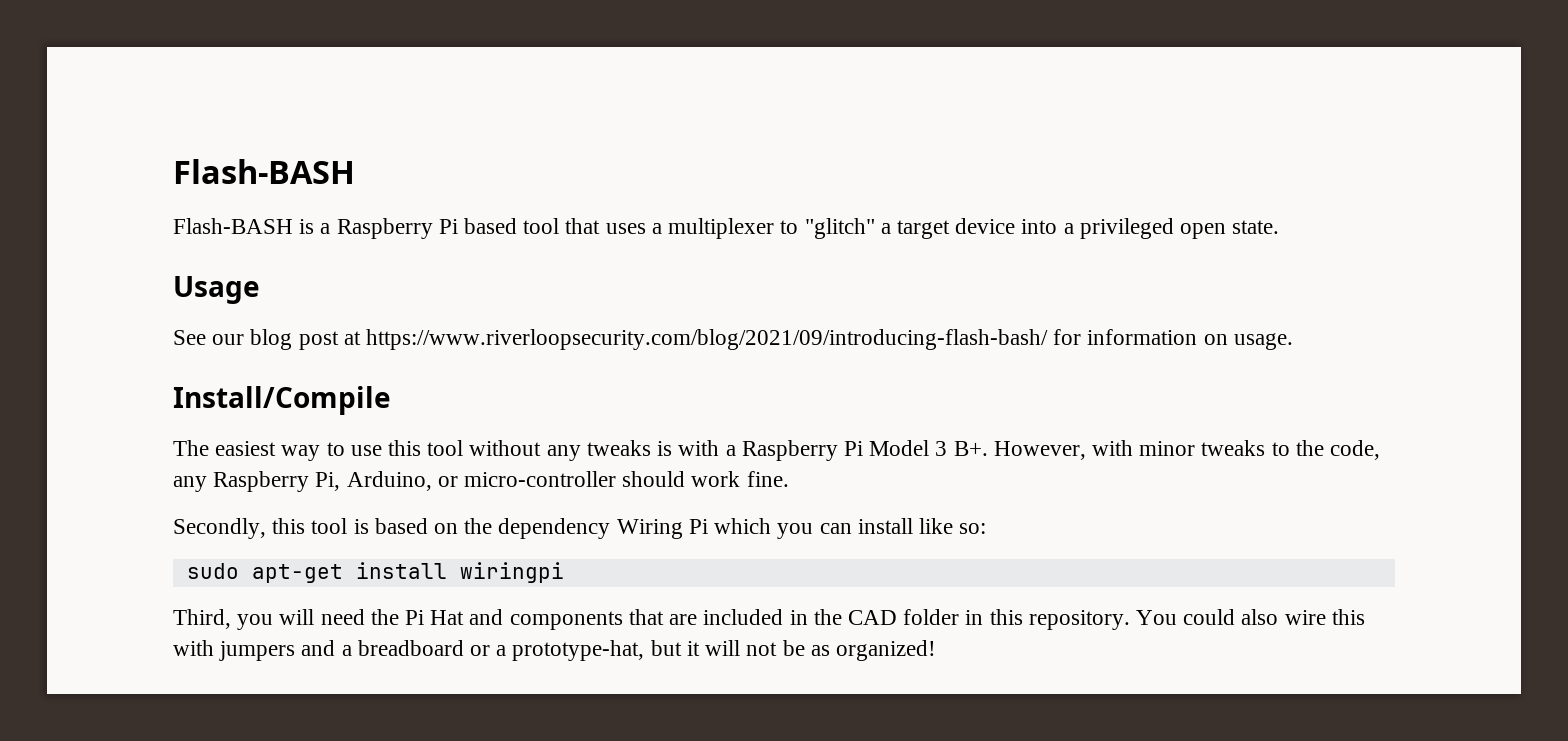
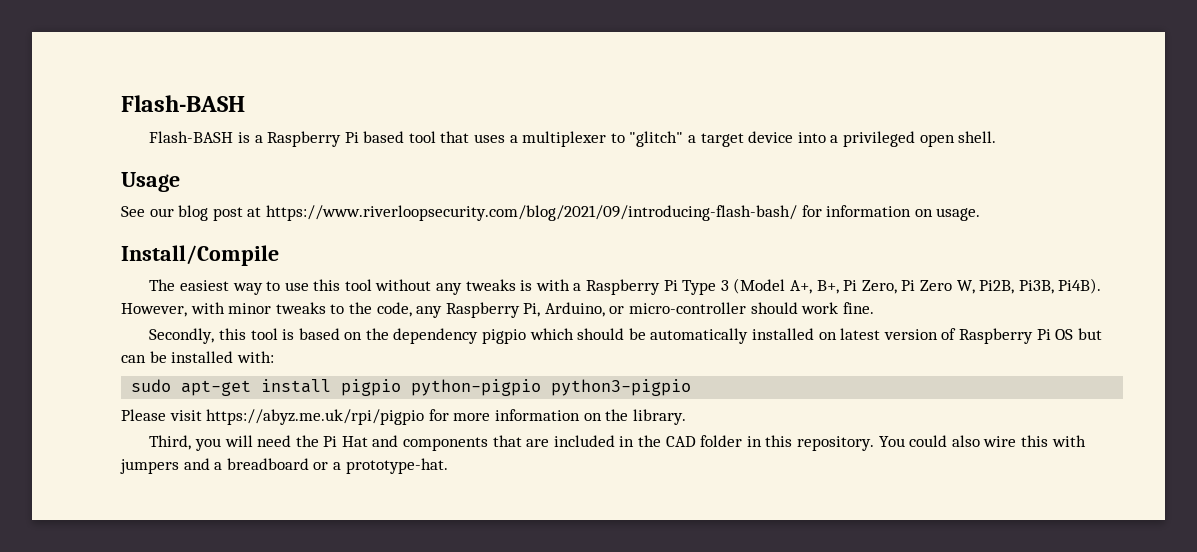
- Flash-BASH is a Raspberry Pi based tool that uses a multiplexer to "glitch" a target device into a privileged open state.
+ Flash-BASH is a Raspberry Pi based tool that uses a multiplexer to "glitch" a target device into a privileged open shell.
- The easiest way to use this tool without any tweaks is with a Raspberry Pi Model 3 B+. However, with minor tweaks to the code, any Raspberry Pi, Arduino, or micro-controller should work fine.
+ The easiest way to use this tool without any tweaks is with a Raspberry Pi Type 3 (Model A+, B+, Pi Zero, Pi Zero W, Pi2B, Pi3B, Pi4B). However, with minor tweaks to the code, any Raspberry Pi, Arduino, or micro-controller should work fine.
- Secondly, this tool is based on the dependency Wiring Pi which you can install like so:
- sudo apt-get install wiringpi
+ Secondly, this tool is based on the dependency pigpio which should be automatically installed on latest version of Raspberry Pi OS but can be installed with:
+ sudo apt-get install pigpio python-pigpio python3-pigpio
+ Please visit https://abyz.me.uk/rpi/pigpio for more information on the library.
- You could also wire this with jumpers and a breadboard or a prototype-hat, but it will not be as organized!
+ You could also wire this with jumpers and a breadboard or a prototype-hat.

